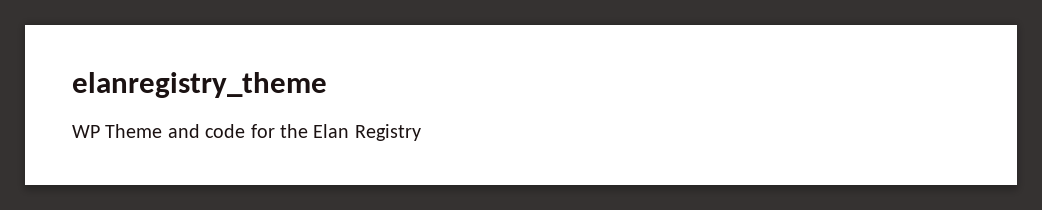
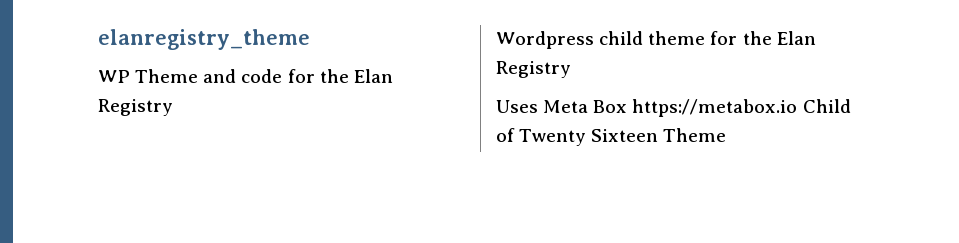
+ Wordpress child theme for the Elan Registry
+ Uses Meta Box https://metabox.io Child of Twenty Sixteen Theme

